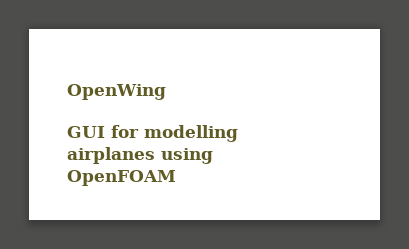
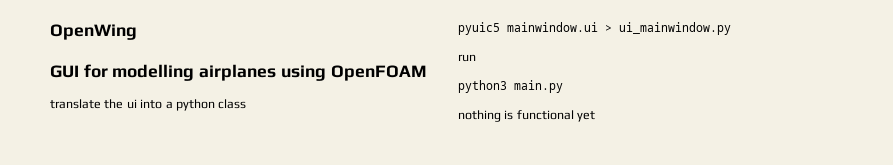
+ translate the ui into a python class
+ pyuic5 mainwindow.ui > ui_mainwindow.py
+ run
+ python3 main.py
+ nothing is functional yet

